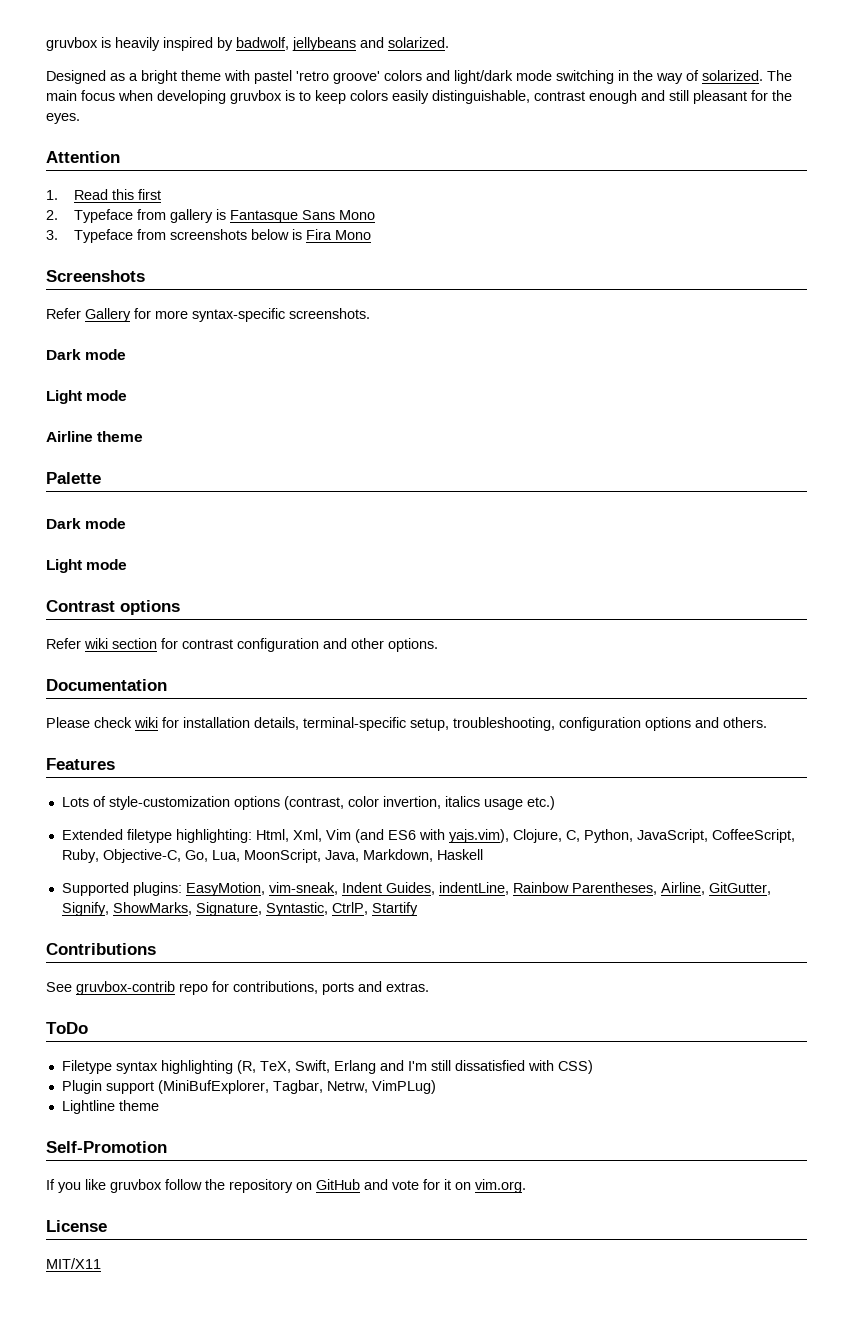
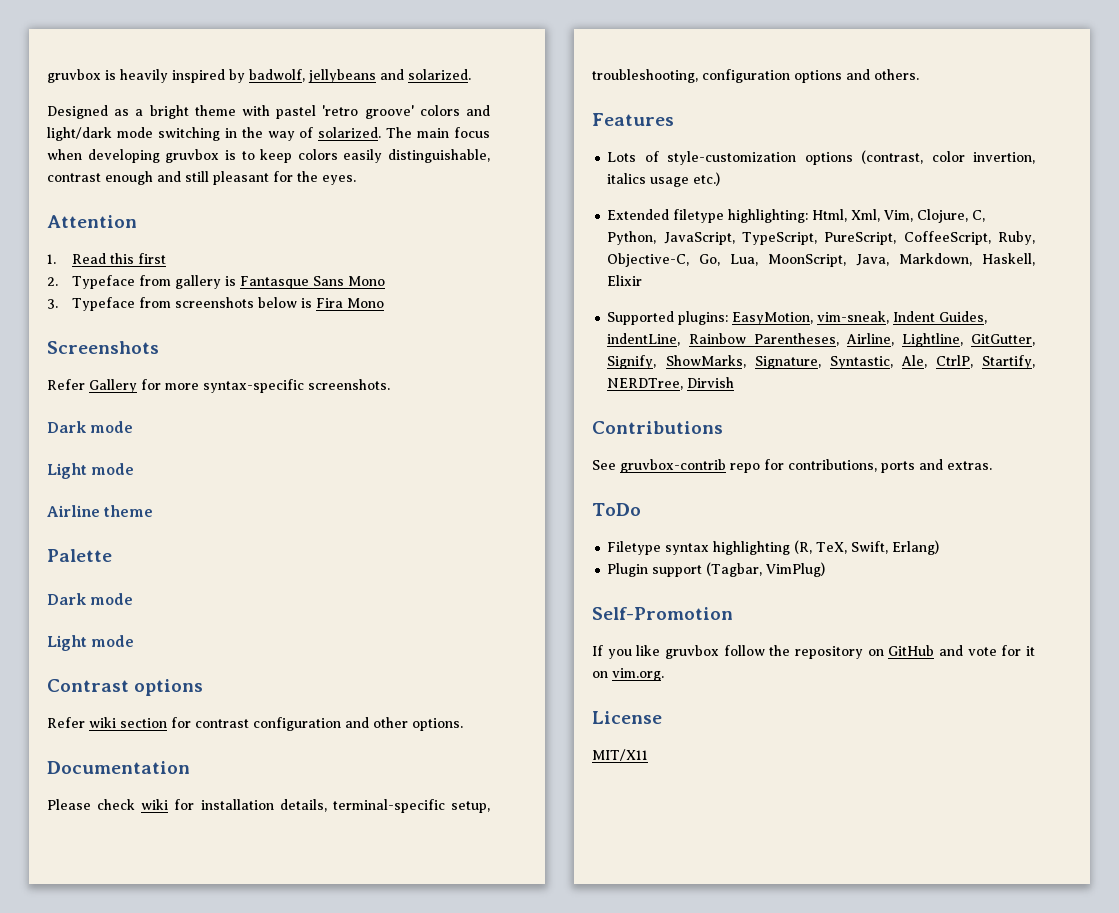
- Extended filetype highlighting: Html, Xml, Vim (and ES6 with yajs.vim), Clojure, C, Python, JavaScript, CoffeeScript, Ruby, Objective-C, Go, Lua, MoonScript, Java, Markdown, Haskell
+ Extended filetype highlighting: Html, Xml, Vim, Clojure, C, Python, JavaScript, TypeScript, PureScript, CoffeeScript, Ruby, Objective-C, Go, Lua, MoonScript, Java, Markdown, Haskell, Elixir
- Supported plugins: EasyMotion, vim-sneak, Indent Guides, indentLine, Rainbow Parentheses, Airline, GitGutter, Signify, ShowMarks, Signature, Syntastic, CtrlP, Startify
+ Supported plugins: EasyMotion, vim-sneak, Indent Guides, indentLine, Rainbow Parentheses, Airline, Lightline, GitGutter, Signify, ShowMarks, Signature, Syntastic, Ale, CtrlP, Startify, NERDTree, Dirvish
- Filetype syntax highlighting (R, TeX, Swift, Erlang and I'm still dissatisfied with CSS)
- Plugin support (MiniBufExplorer, Tagbar, Netrw, VimPLug)
- Lightline theme
+ Filetype syntax highlighting (R, TeX, Swift, Erlang)
+ Plugin support (Tagbar, VimPlug)

